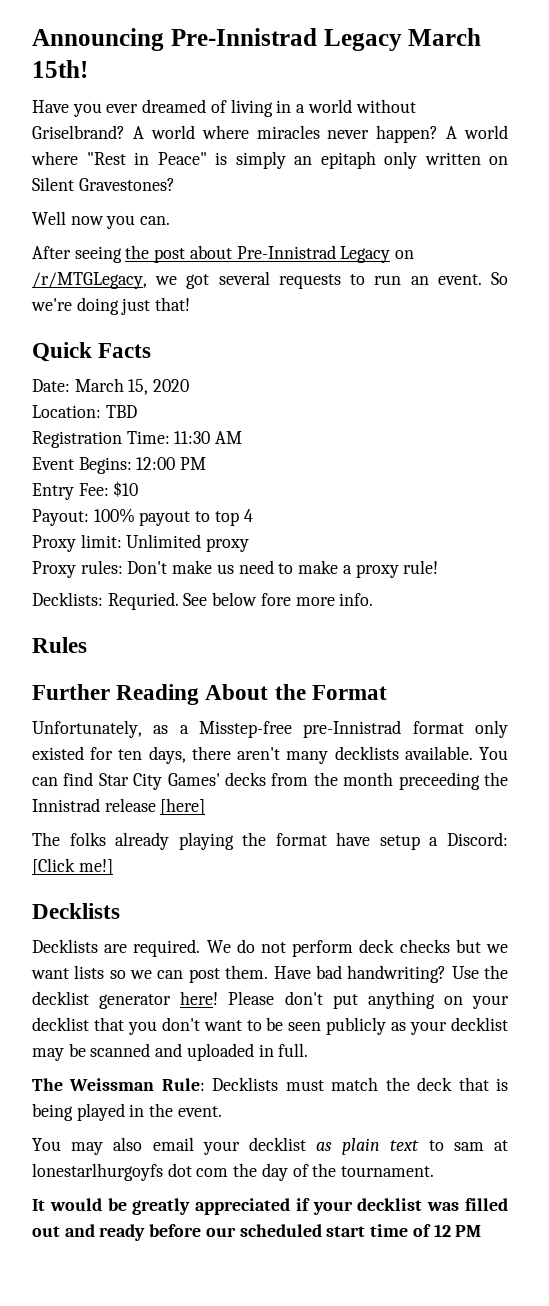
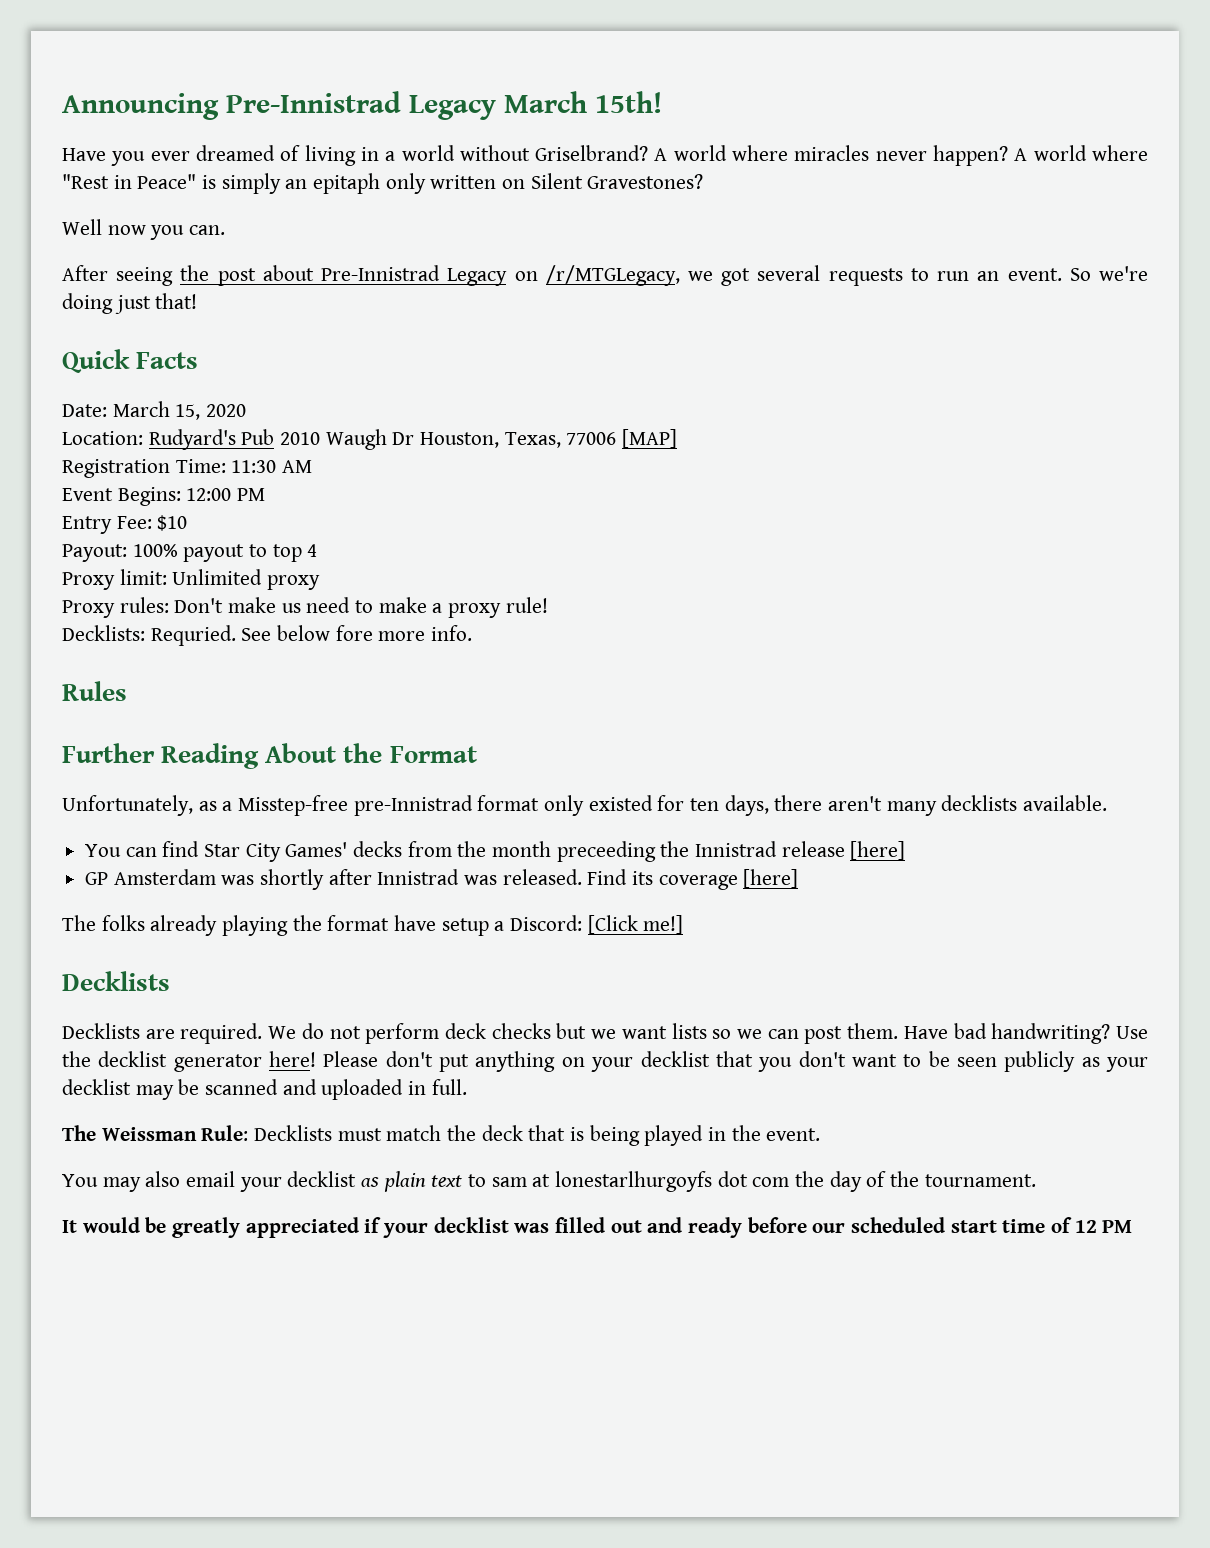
- Location: TBD
+ Location: Rudyard's Pub 2010 Waugh Dr Houston, Texas, 77006 [MAP]
- Unfortunately, as a Misstep-free pre-Innistrad format only existed for ten days, there aren't many decklists available. You can find Star City Games' decks from the month preceeding the Innistrad release [here]
+ Unfortunately, as a Misstep-free pre-Innistrad format only existed for ten days, there aren't many decklists available.
+ You can find Star City Games' decks from the month preceeding the Innistrad release [here]
+ GP Amsterdam was shortly after Innistrad was released. Find its coverage [here]

